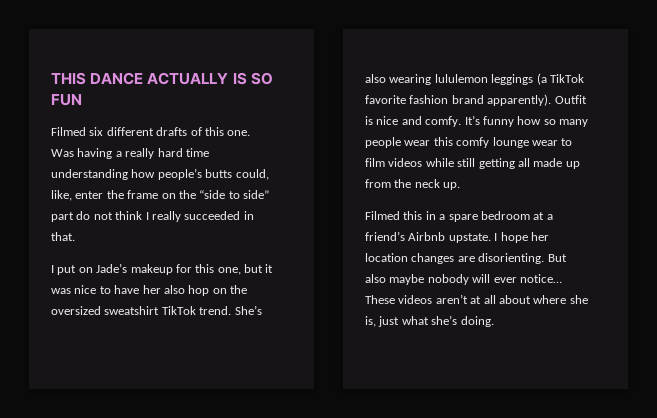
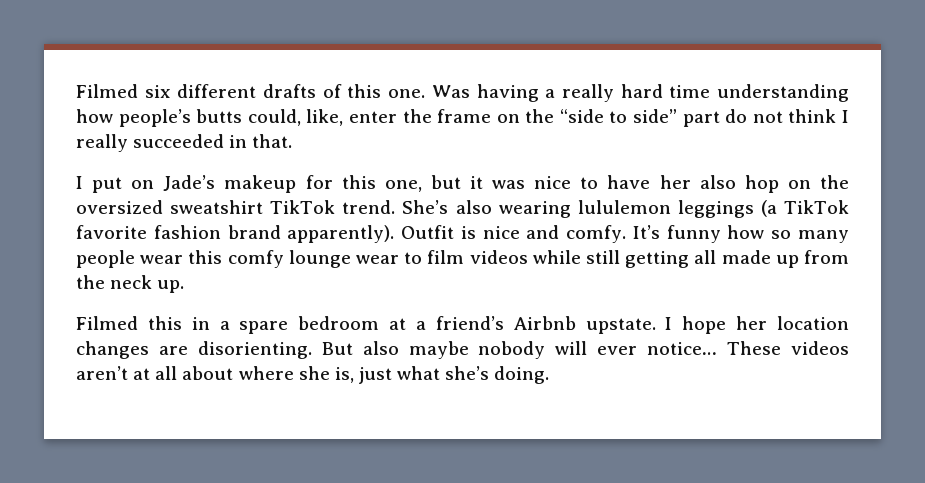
- THIS DANCE ACTUALLY IS SO FUN

